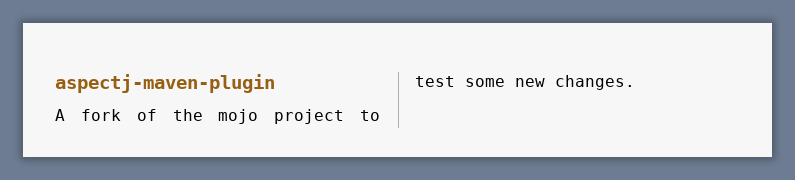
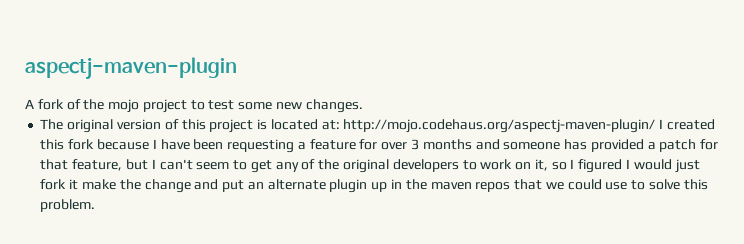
+ The original version of this project is located at: http://mojo.codehaus.org/aspectj-maven-plugin/ I created this fork because I have been requesting a feature for over 3 months and someone has provided a patch for that feature, but I can't seem to get any of the original developers to work on it, so I figured I would just fork it make the change and put an alternate plugin up in the maven repos that we could use to solve this problem.

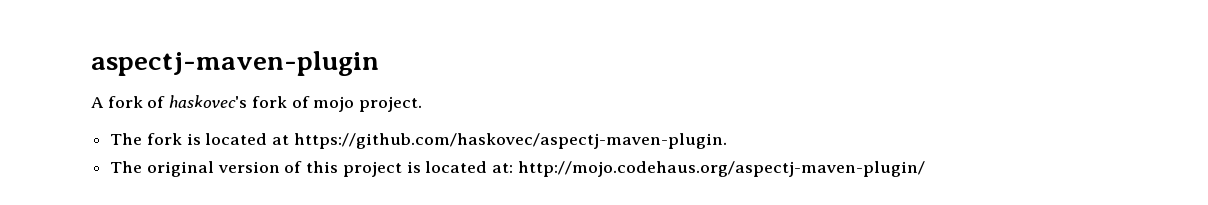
- A fork of the mojo project to test some new changes.
+ A fork of haskovec's fork of mojo project.
+ The fork is located at https://github.com/haskovec/aspectj-maven-plugin.
- The original version of this project is located at: http://mojo.codehaus.org/aspectj-maven-plugin/ I created this fork because I have been requesting a feature for over 3 months and someone has provided a patch for that feature, but I can't seem to get any of the original developers to work on it, so I figured I would just fork it make the change and put an alternate plugin up in the maven repos that we could use to solve this problem.
+ The original version of this project is located at: http://mojo.codehaus.org/aspectj-maven-plugin/

